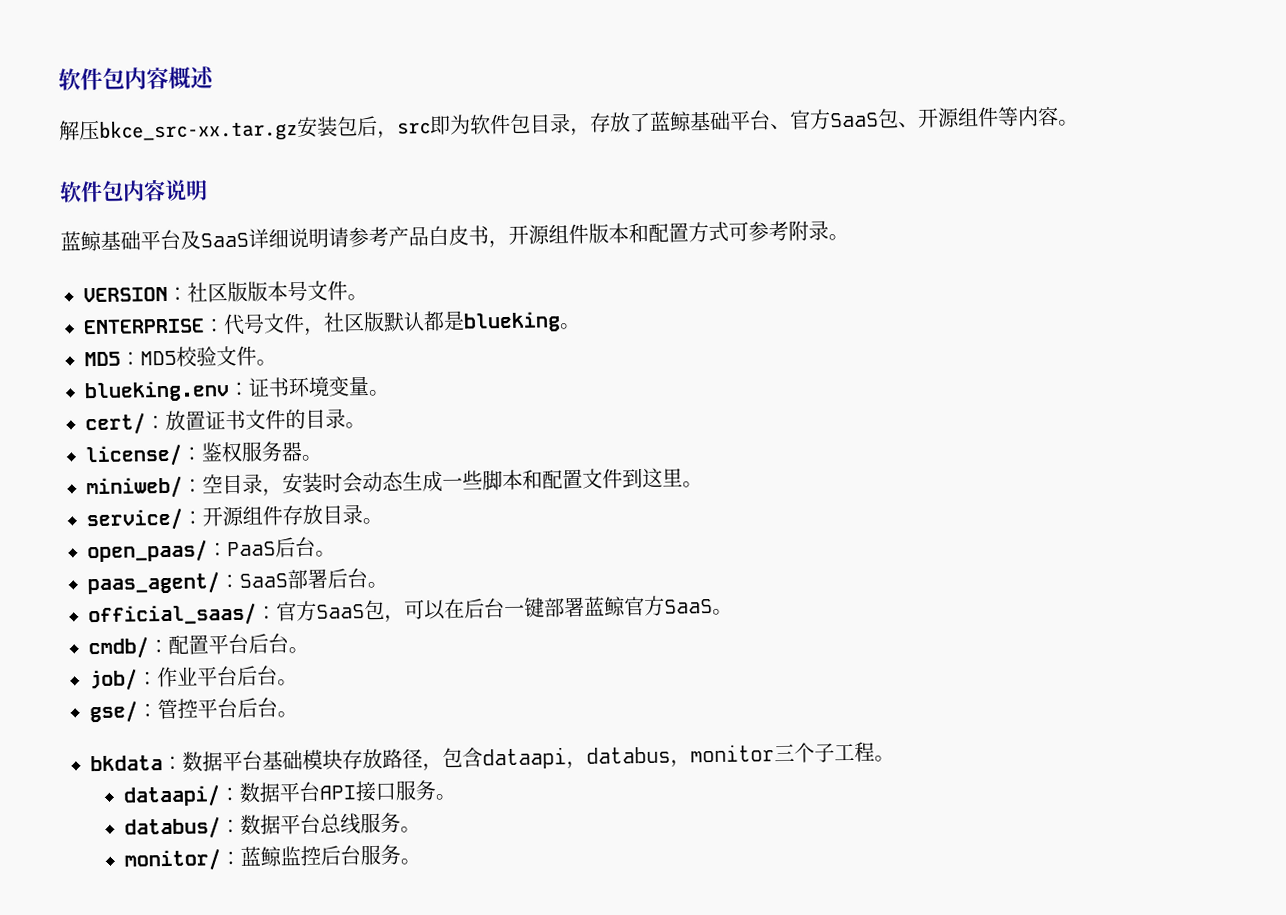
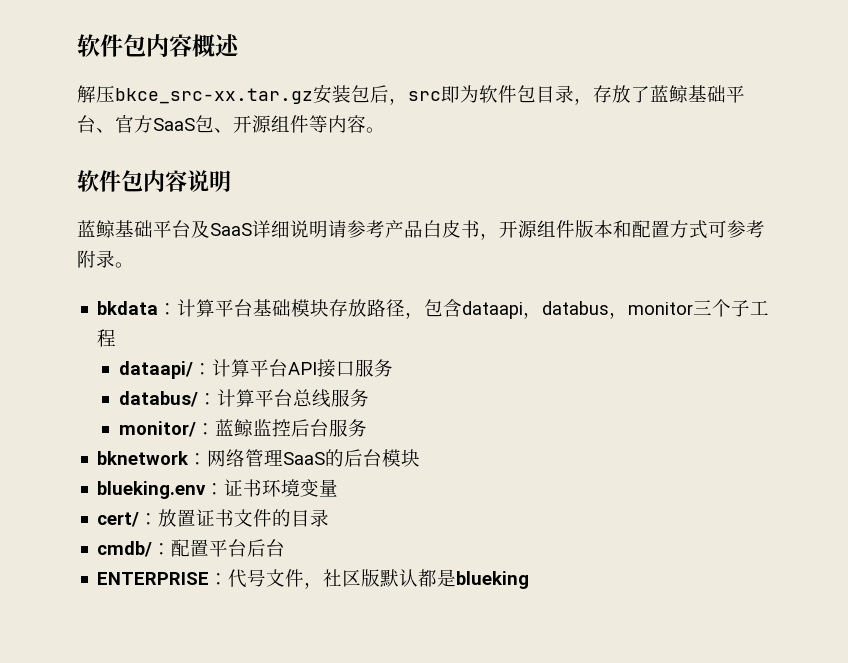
- VERSION：社区版版本号文件。
- ENTERPRISE：代号文件，社区版默认都是blueking。
- MD5：MD5校验文件。
- blueking.env：证书环境变量。
- cert/：放置证书文件的目录。
- license/：鉴权服务器。
- miniweb/：空目录，安装时会动态生成一些脚本和配置文件到这里。
- service/：开源组件存放目录。
- open_paas/：PaaS后台。
- paas_agent/：SaaS部署后台。
- official_saas/：官方SaaS包，可以在后台一键部署蓝鲸官方SaaS。
- cmdb/：配置平台后台。
- job/：作业平台后台。
- gse/：管控平台后台。
- bkdata：数据平台基础模块存放路径，包含dataapi，databus，monitor三个子工程。
+ bkdata：计算平台基础模块存放路径，包含dataapi，databus，monitor三个子工程
- dataapi/：数据平台API接口服务。
+ dataapi/：计算平台API接口服务
- databus/：数据平台总线服务。
+ databus/：计算平台总线服务
- monitor/：蓝鲸监控后台服务。
+ monitor/：蓝鲸监控后台服务
+ bknetwork：网络管理SaaS的后台模块
+ blueking.env：证书环境变量
+ cert/：放置证书文件的目录
+ cmdb/：配置平台后台
+ ENTERPRISE：代号文件，社区版默认都是blueking

